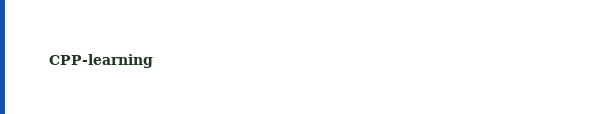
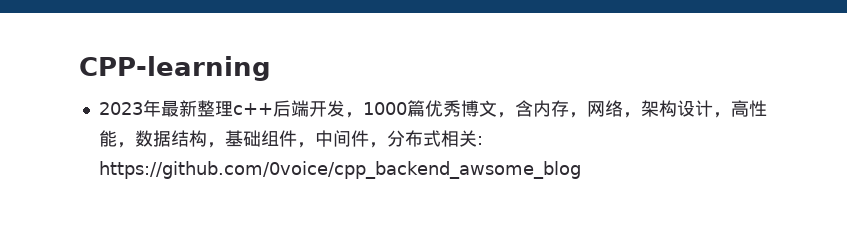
+ 2023年最新整理c++后端开发，1000篇优秀博文，含内存，网络，架构设计，高性能，数据结构，基础组件，中间件，分布式相关: https://github.com/0voice/cpp_backend_awsome_blog

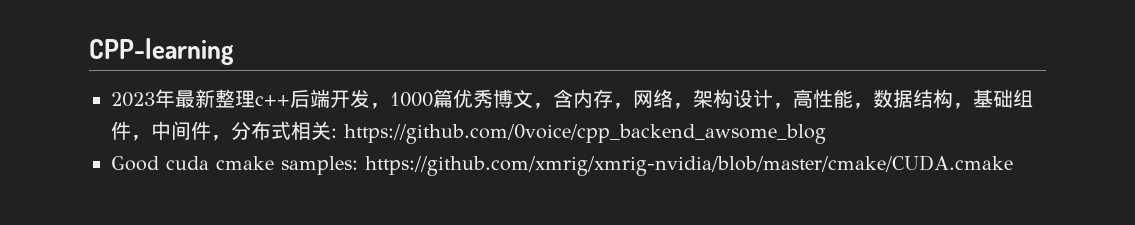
+ Good cuda cmake samples: https://github.com/xmrig/xmrig-nvidia/blob/master/cmake/CUDA.cmake

